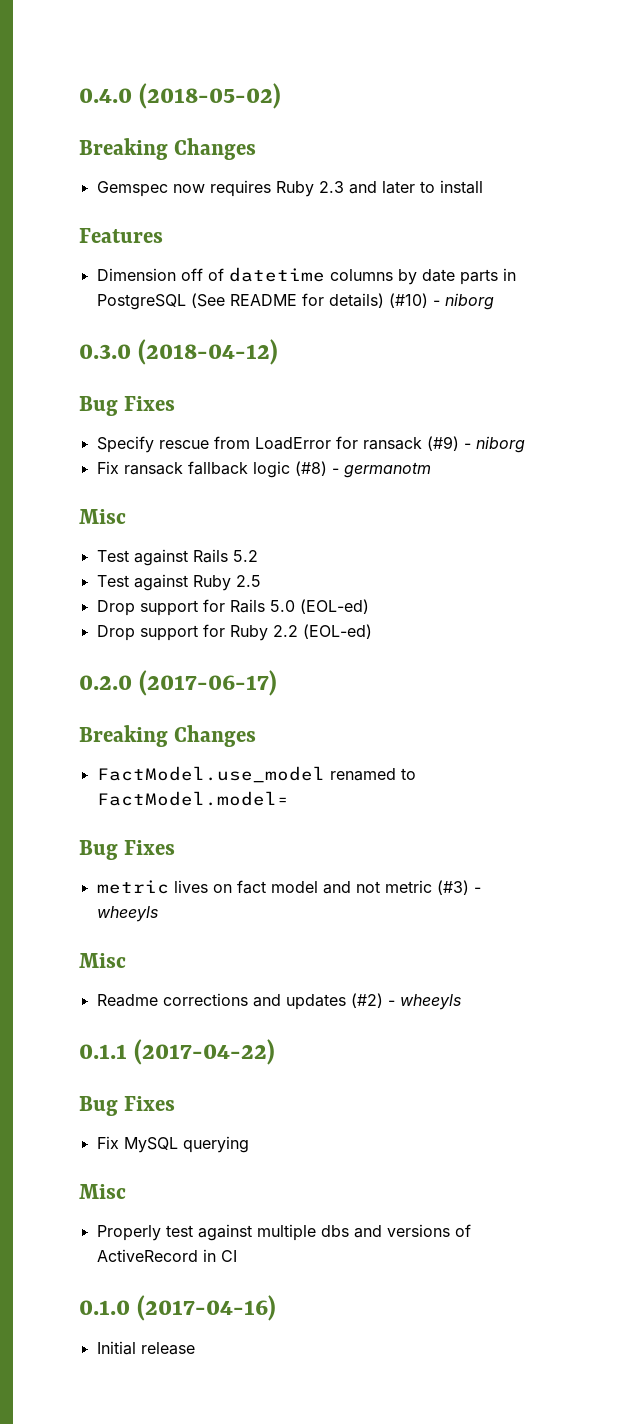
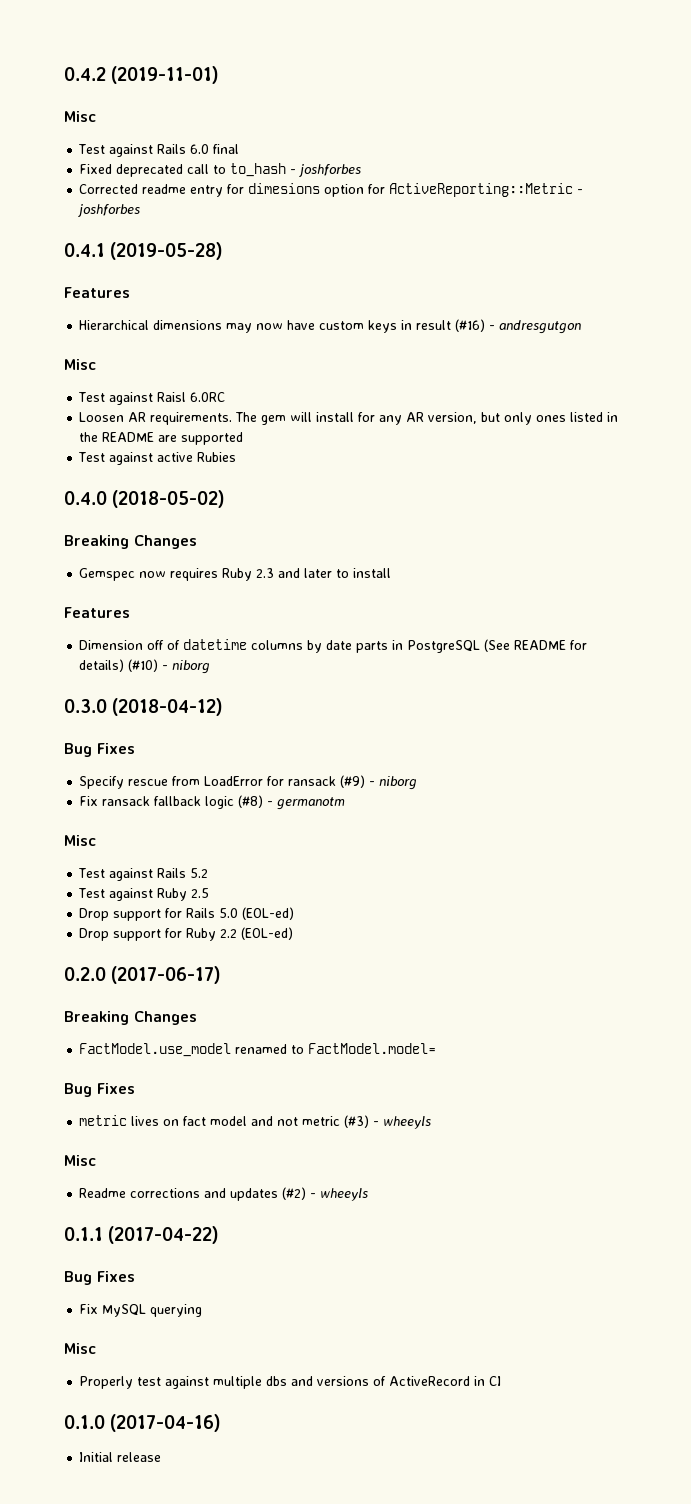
+ 0.4.2 (2019-11-01)
+ Misc
+ Test against Rails 6.0 final
+ Fixed deprecated call to to_hash - joshforbes
+ Corrected readme entry for dimesions option for ActiveReporting::Metric - joshforbes
+ 0.4.1 (2019-05-28)
+ Features
+ Hierarchical dimensions may now have custom keys in result (#16) - andresgutgon
+ Misc
+ Test against Raisl 6.0RC
+ Loosen AR requirements. The gem will install for any AR version, but only ones listed in the README are supported
+ Test against active Rubies

